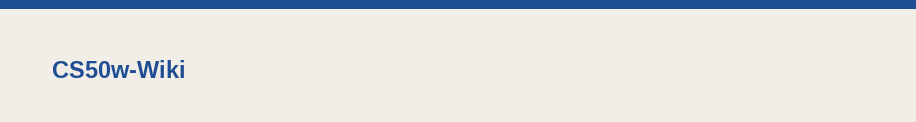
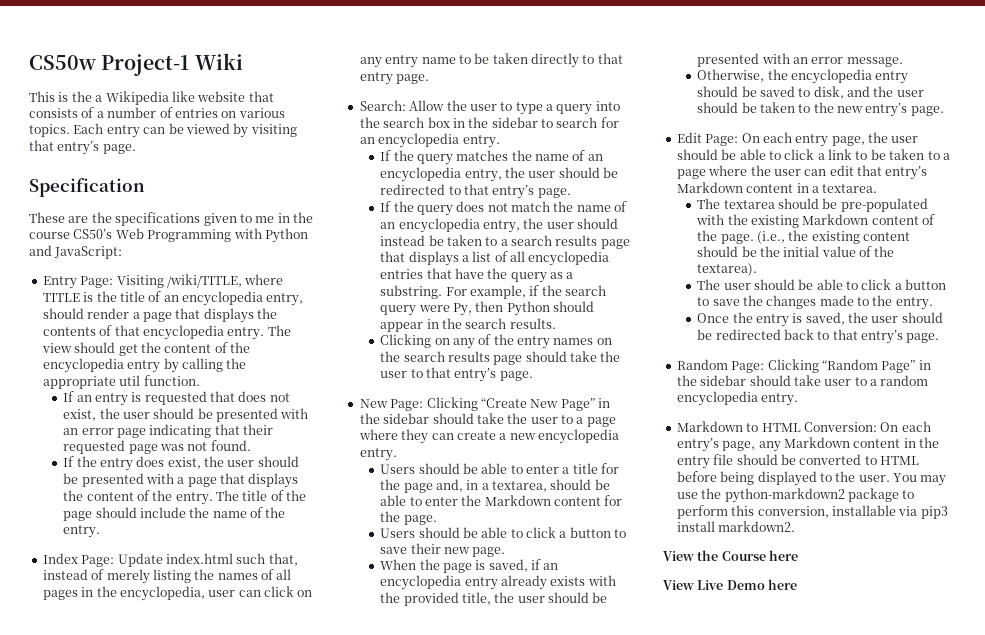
- CS50w-Wiki
+ CS50w Project-1 Wiki
+ This is the a Wikipedia like website that consists of a number of entries on various topics. Each entry can be viewed by visiting that entry’s page.
+ Specification
+ These are the specifications given to me in the course CS50’s Web Programming with Python and JavaScript:
+ Entry Page: Visiting /wiki/TITLE, where TITLE is the title of an encyclopedia entry, should render a page that displays the contents of that encyclopedia entry. The view should get the content of the encyclopedia entry by calling the appropriate util function.
+ If an entry is requested that does not exist, the user should be presented with an error page indicating that their requested page was not found.
+ If the entry does exist, the user should be presented with a page that displays the content of the entry. The title of the page should include the name of the entry.
+ Index Page: Update index.html such that, instead of merely listing the names of all pages in the encyclopedia, user can click on any entry name to be taken directly to that entry page.
+ Search: Allow the user to type a query into the search box in the sidebar to search for an encyclopedia entry.
+ If the query matches the name of an encyclopedia entry, the user should be redirected to that entry’s page.
+ If the query does not match the name of an encyclopedia entry, the user should instead be taken to a search results page that displays a list of all encyclopedia entries that have the query as a substring. For example, if the search query were Py, then Python should appear in the search results.
+ Clicking on any of the entry names on the search results page should take the user to that entry’s page.
+ New Page: Clicking “Create New Page” in the sidebar should take the user to a page where they can create a new encyclopedia entry.
+ Users should be able to enter a title for the page and, in a textarea, should be able to enter the Markdown content for the page.
+ Users should be able to click a button to save their new page.
+ When the page is saved, if an encyclopedia entry already exists with the provided title, the user should be presented with an error message.
+ Otherwise, the encyclopedia entry should be saved to disk, and the user should be taken to the new entry’s page.
+ Edit Page: On each entry page, the user should be able to click a link to be taken to a page where the user can edit that entry’s Markdown content in a textarea.
+ The textarea should be pre-populated with the existing Markdown content of the page. (i.e., the existing content should be the initial value of the textarea).
+ The user should be able to click a button to save the changes made to the entry.
+ Once the entry is saved, the user should be redirected back to that entry’s page.
+ Random Page: Clicking “Random Page” in the sidebar should take user to a random encyclopedia entry.
+ Markdown to HTML Conversion: On each entry’s page, any Markdown content in the entry file should be converted to HTML before being displayed to the user. You may use the python-markdown2 package to perform this conversion, installable via pip3 install markdown2.
+ View the Course here
+ View Live Demo here

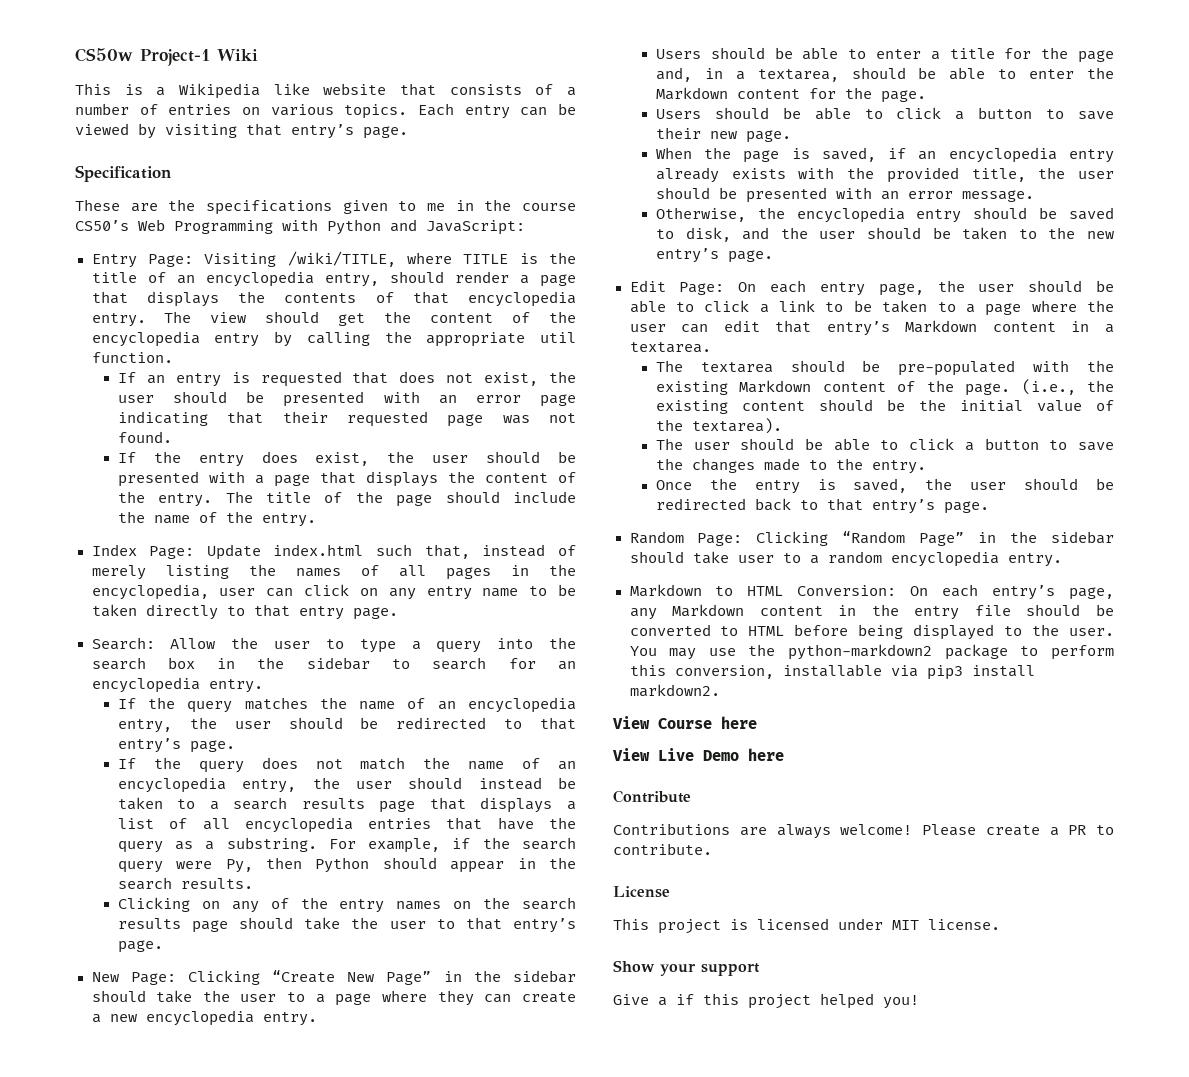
- This is the a Wikipedia like website that consists of a number of entries on various topics.
+ This is a Wikipedia like website that consists of a number of entries on various topics.
- View the Course here
+ View Course here
+ Contribute
+ Contributions are always welcome! Please create a PR to contribute.
+ License
+ This project is licensed under MIT license.
+ Show your support
+ Give a if this project helped you!

